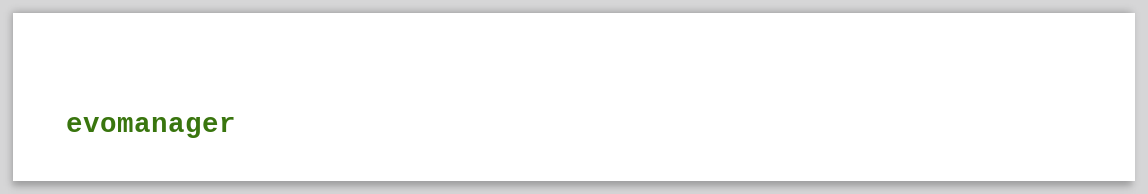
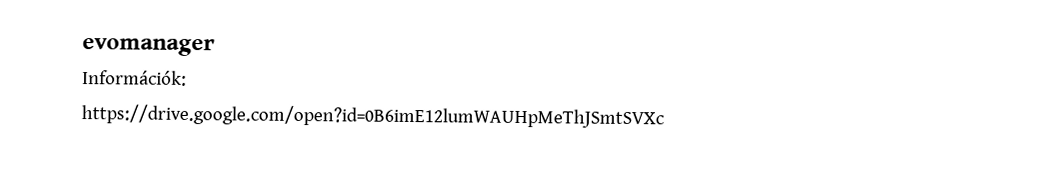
+ Információk:
+ https://drive.google.com/open?id=0B6imE12lumWAUHpMeThJSmtSVXc

